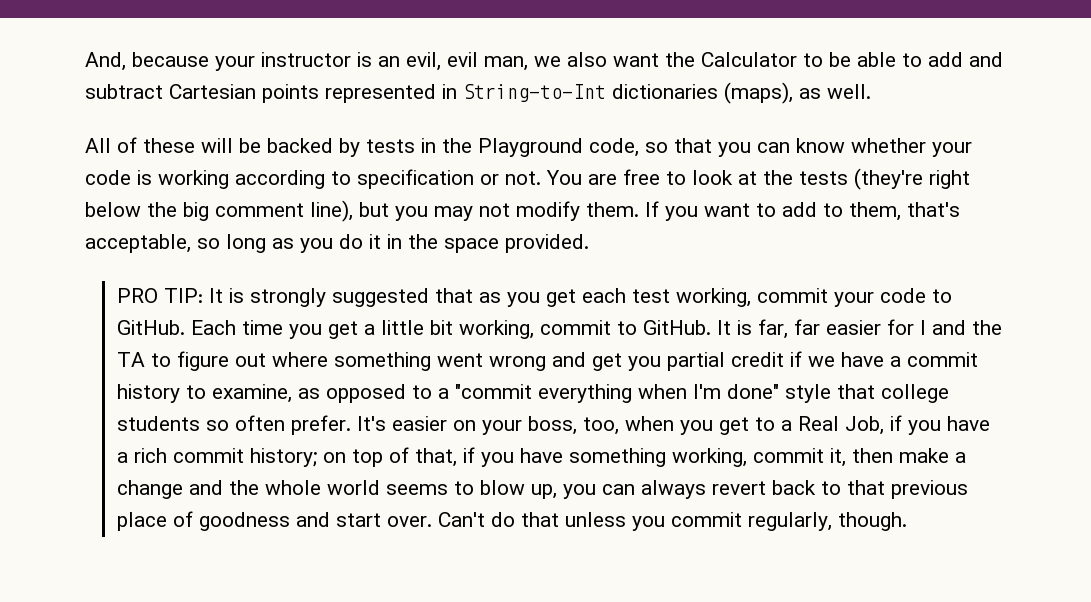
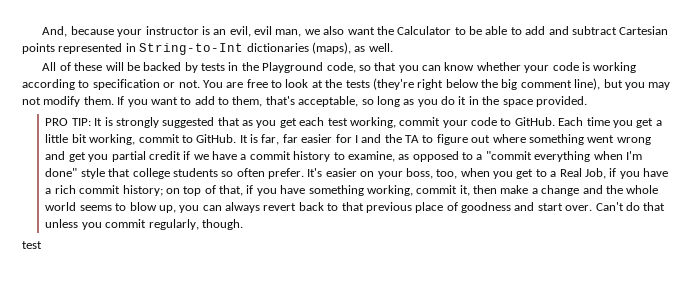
  Can't do that unless you commit regularly, though.
+ test

